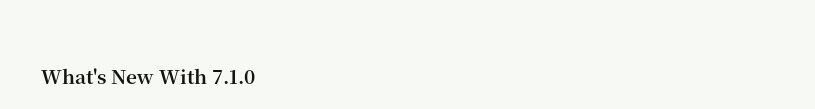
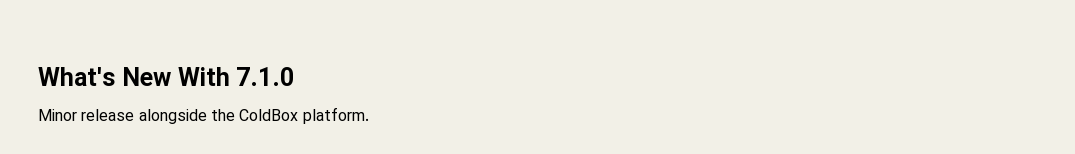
+ Minor release alongside the ColdBox platform.

